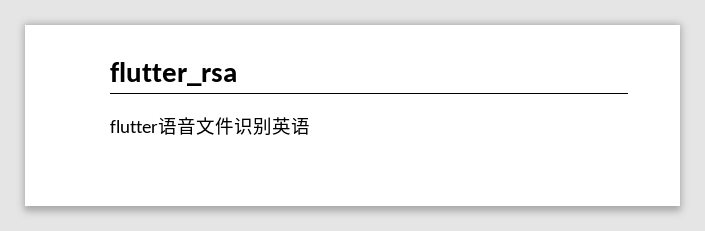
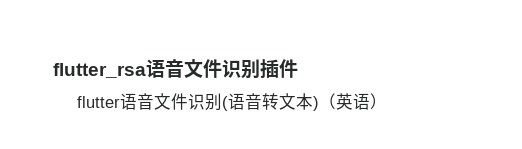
- flutter_rsa
+ flutter_rsa语音文件识别插件
- flutter语音文件识别英语
+ flutter语音文件识别(语音转文本)（英语）

